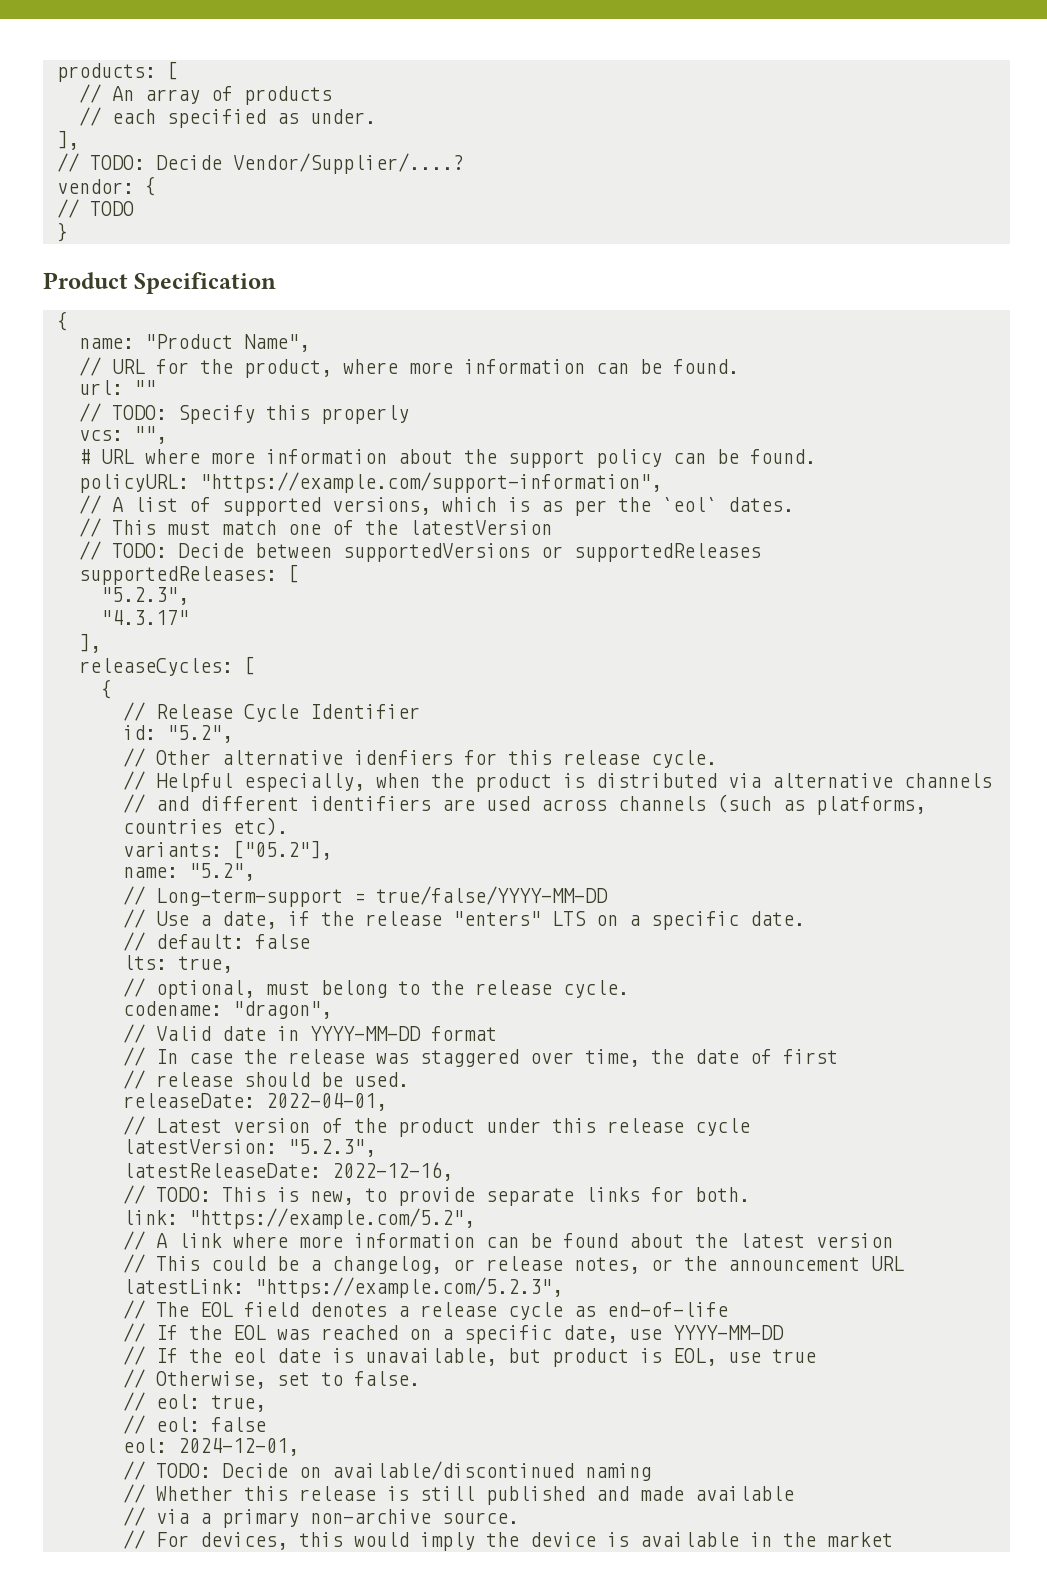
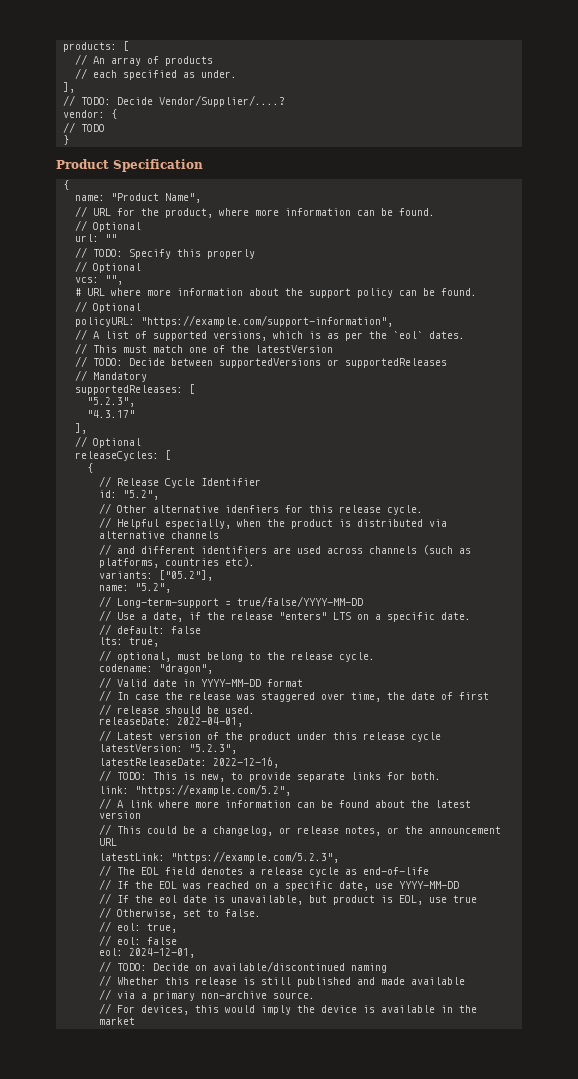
  // URL for the product, where more information can be found.
+ // Optional
  // TODO: Specify this properly
+ // Optional
  # URL where more information about the support policy can be found.
+ // Optional
+ // Mandatory
  "4.3.17"
  ],
+ // Optional

